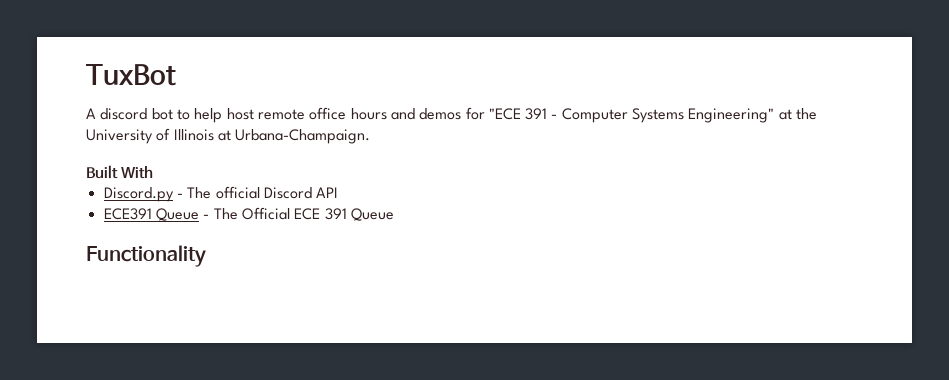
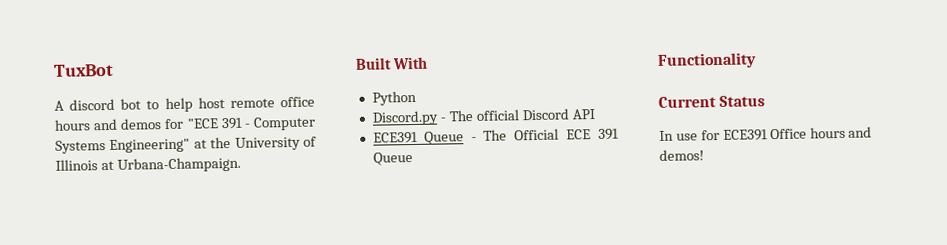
+ Python
+ Current Status
+ In use for ECE391 Office hours and demos!

